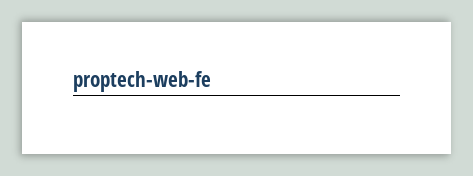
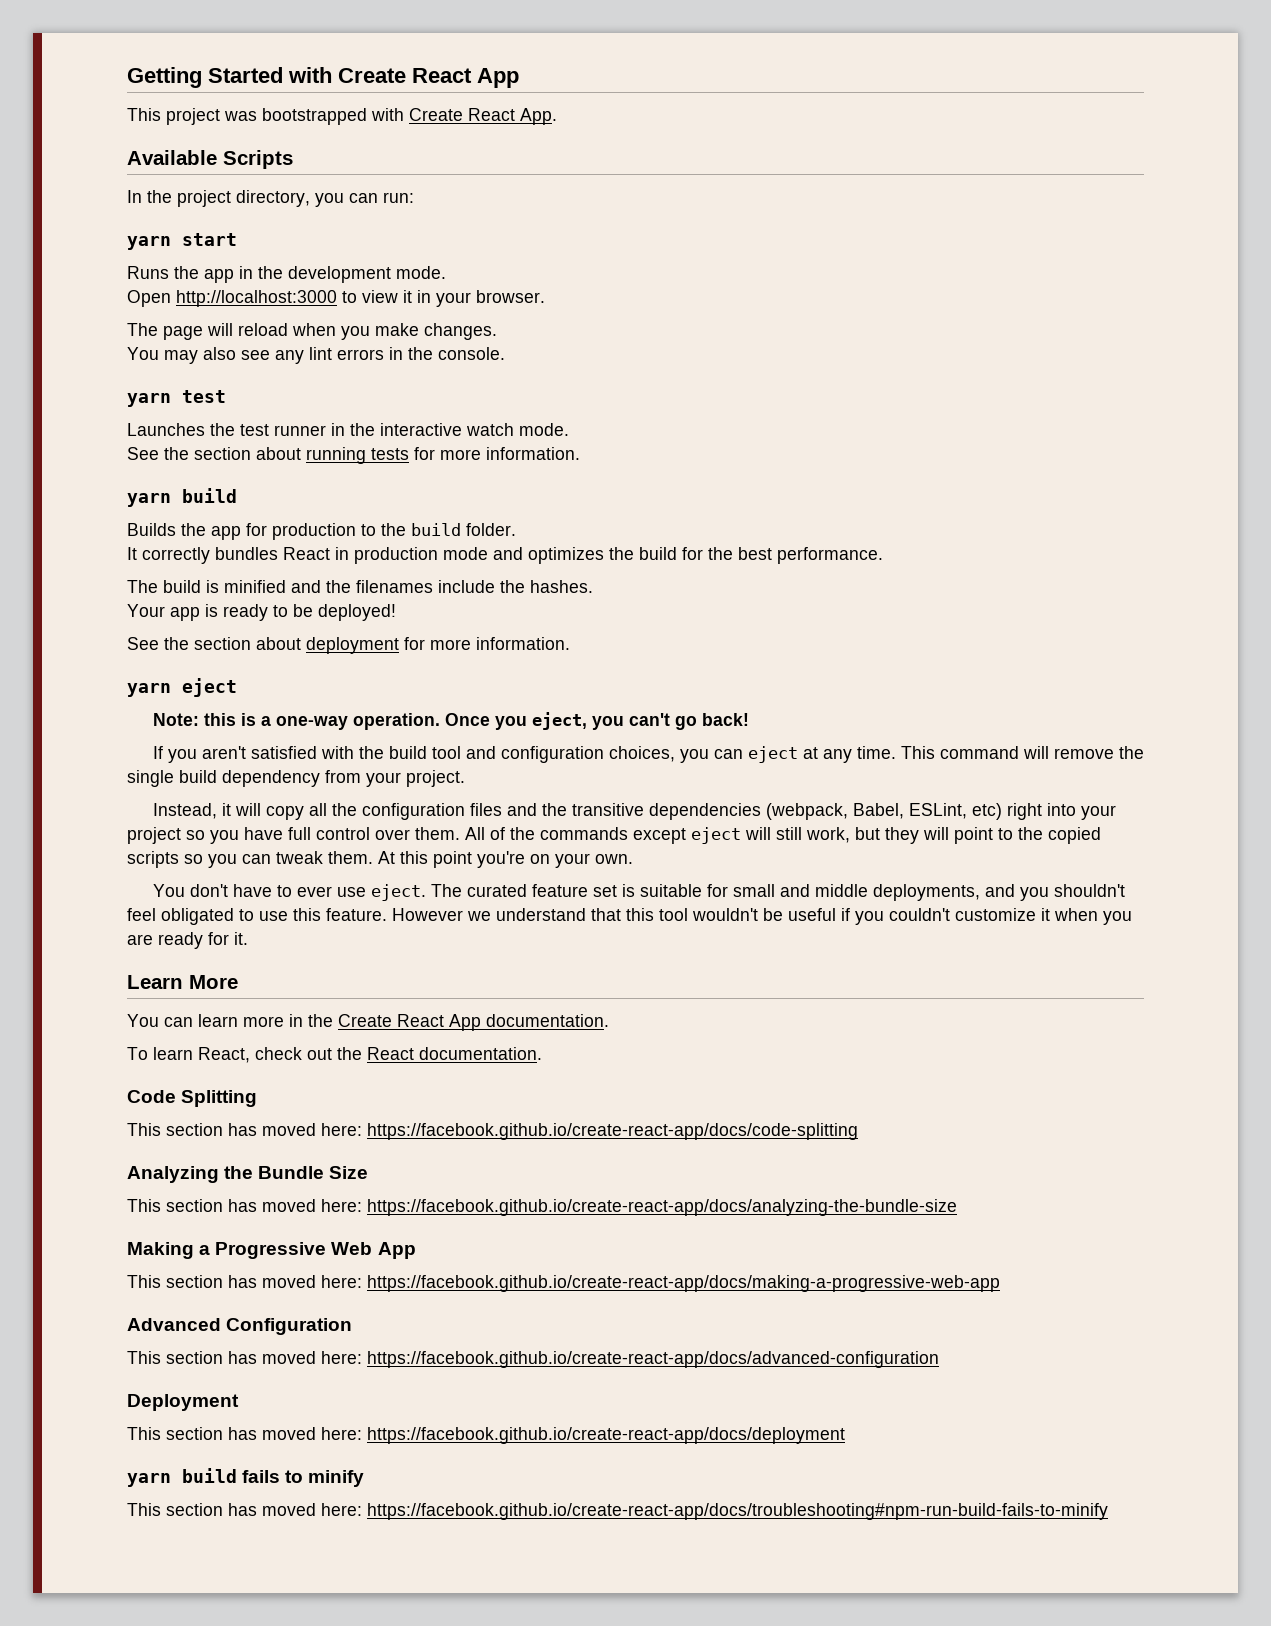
- proptech-web-fe
+ Getting Started with Create React App
+ This project was bootstrapped with Create React App.
+ Available Scripts
+ In the project directory, you can run:
+ yarn start
+ Runs the app in the development mode.
+ Open http://localhost:3000 to view it in your browser.
+ The page will reload when you make changes.
+ You may also see any lint errors in the console.
+ yarn test
+ Launches the test runner in the interactive watch mode.
+ See the section about running tests for more information.
+ yarn build
+ Builds the app for production to the build folder.
+ It correctly bundles React in production mode and optimizes the build for the best performance.
+ The build is minified and the filenames include the hashes.
+ Your app is ready to be deployed!
+ See the section about deployment for more information.
+ yarn eject
+ Note: this is a one-way operation. Once you eject, you can't go back!
+ If you aren't satisfied with the build tool and configuration choices, you can eject at any time. This command will remove the single build dependency from your project.
+ Instead, it will copy all the configuration files and the transitive dependencies (webpack, Babel, ESLint, etc) right into your project so you have full control over them. All of the commands except eject will still work, but they will point to the copied scripts so you can tweak them. At this point you're on your own.
+ You don't have to ever use eject. The curated feature set is suitable for small and middle deployments, and you shouldn't feel obligated to use this feature. However we understand that this tool wouldn't be useful if you couldn't customize it when you are ready for it.
+ Learn More
+ You can learn more in the Create React App documentation.
+ To learn React, check out the React documentation.
+ Code Splitting
+ This section has moved here: https://facebook.github.io/create-react-app/docs/code-splitting
+ Analyzing the Bundle Size
+ This section has moved here: https://facebook.github.io/create-react-app/docs/analyzing-the-bundle-size
+ Making a Progressive Web App
+ This section has moved here: https://facebook.github.io/create-react-app/docs/making-a-progressive-web-app
+ Advanced Configuration
+ This section has moved here: https://facebook.github.io/create-react-app/docs/advanced-configuration
+ Deployment
+ This section has moved here: https://facebook.github.io/create-react-app/docs/deployment
+ yarn build fails to minify
+ This section has moved here: https://facebook.github.io/create-react-app/docs/troubleshooting#npm-run-build-fails-to-minify

